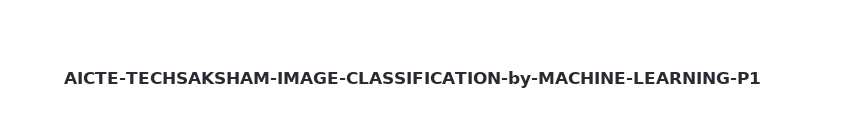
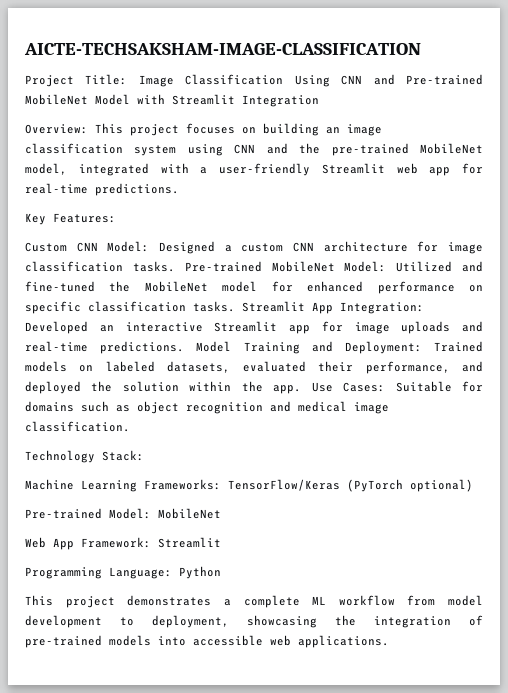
- AICTE-TECHSAKSHAM-IMAGE-CLASSIFICATION-by-MACHINE-LEARNING-P1
+ AICTE-TECHSAKSHAM-IMAGE-CLASSIFICATION
+ Project Title: Image Classification Using CNN and Pre-trained MobileNet Model with Streamlit Integration
+ Overview: This project focuses on building an image classification system using CNN and the pre-trained MobileNet model, integrated with a user-friendly Streamlit web app for real-time predictions.
+ Key Features:
+ Custom CNN Model: Designed a custom CNN architecture for image classification tasks. Pre-trained MobileNet Model: Utilized and fine-tuned the MobileNet model for enhanced performance on specific classification tasks. Streamlit App Integration: Developed an interactive Streamlit app for image uploads and real-time predictions. Model Training and Deployment: Trained models on labeled datasets, evaluated their performance, and deployed the solution within the app. Use Cases: Suitable for domains such as object recognition and medical image classification.
+ Technology Stack:
+ Machine Learning Frameworks: TensorFlow/Keras (PyTorch optional)
+ Pre-trained Model: MobileNet
+ Web App Framework: Streamlit
+ Programming Language: Python
+ This project demonstrates a complete ML workflow from model development to deployment, showcasing the integration of pre-trained models into accessible web applications.

